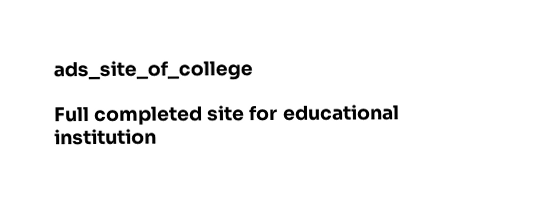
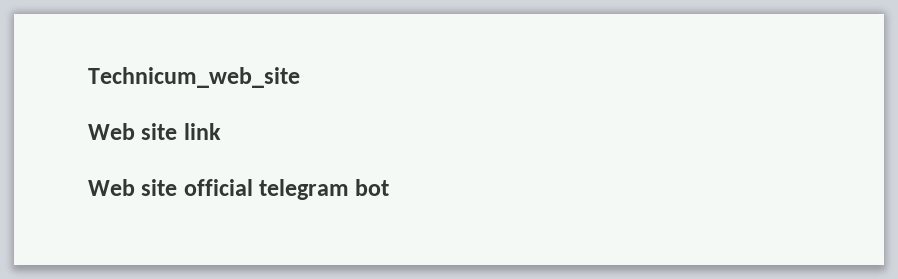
- ads_site_of_college
- Full completed site for educational institution
+ Technicum_web_site
+ Web site link
+ Web site official telegram bot

